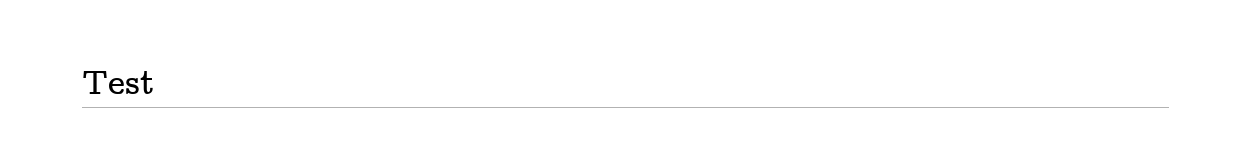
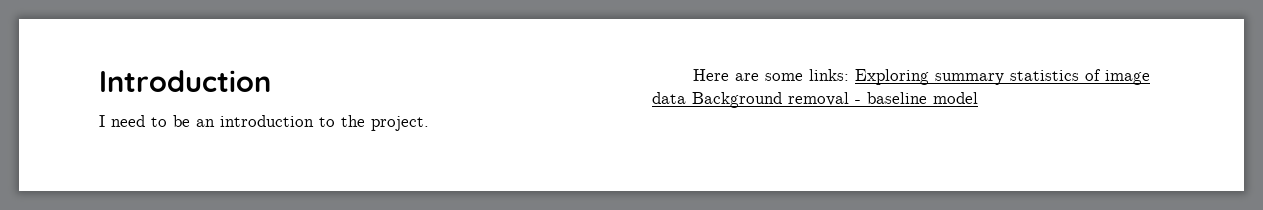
- Test
+ Introduction
+ I need to be an introduction to the project.
+ Here are some links: Exploring summary statistics of image data Background removal - baseline model

